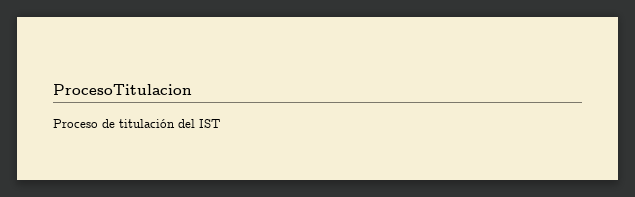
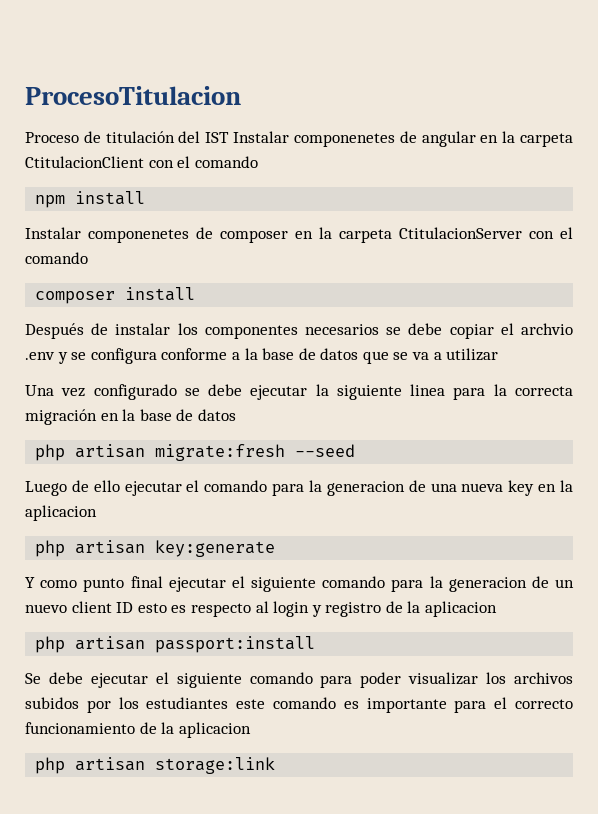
- Proceso de titulación del IST
+ Proceso de titulación del IST Instalar componenetes de angular en la carpeta CtitulacionClient con el comando
+ npm install
+ Instalar componenetes de composer en la carpeta CtitulacionServer con el comando
+ composer install
+ Después de instalar los componentes necesarios se debe copiar el archvio .env y se configura conforme a la base de datos que se va a utilizar
+ Una vez configurado se debe ejecutar la siguiente linea para la correcta migración en la base de datos
+ php artisan migrate:fresh --seed
+ Luego de ello ejecutar el comando para la generacion de una nueva key en la aplicacion
+ php artisan key:generate
+ Y como punto final ejecutar el siguiente comando para la generacion de un nuevo client ID esto es respecto al login y registro de la aplicacion
+ php artisan passport:install
+ Se debe ejecutar el siguiente comando para poder visualizar los archivos subidos por los estudiantes este comando es importante para el correcto funcionamiento de la aplicacion
+ php artisan storage:link

